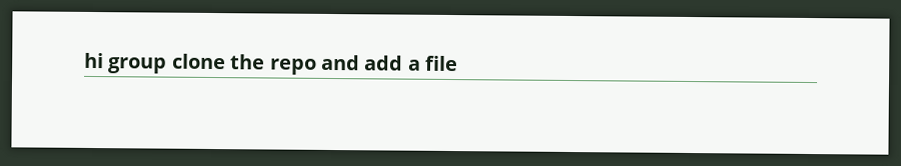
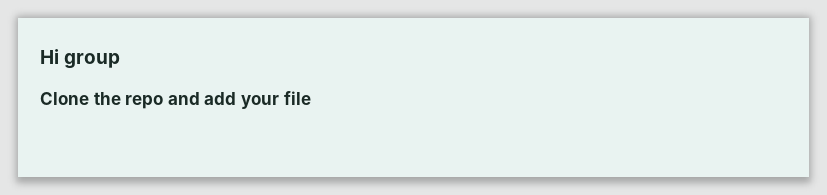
- hi group clone the repo and add a file
+ Hi group
+ Clone the repo and add your file

